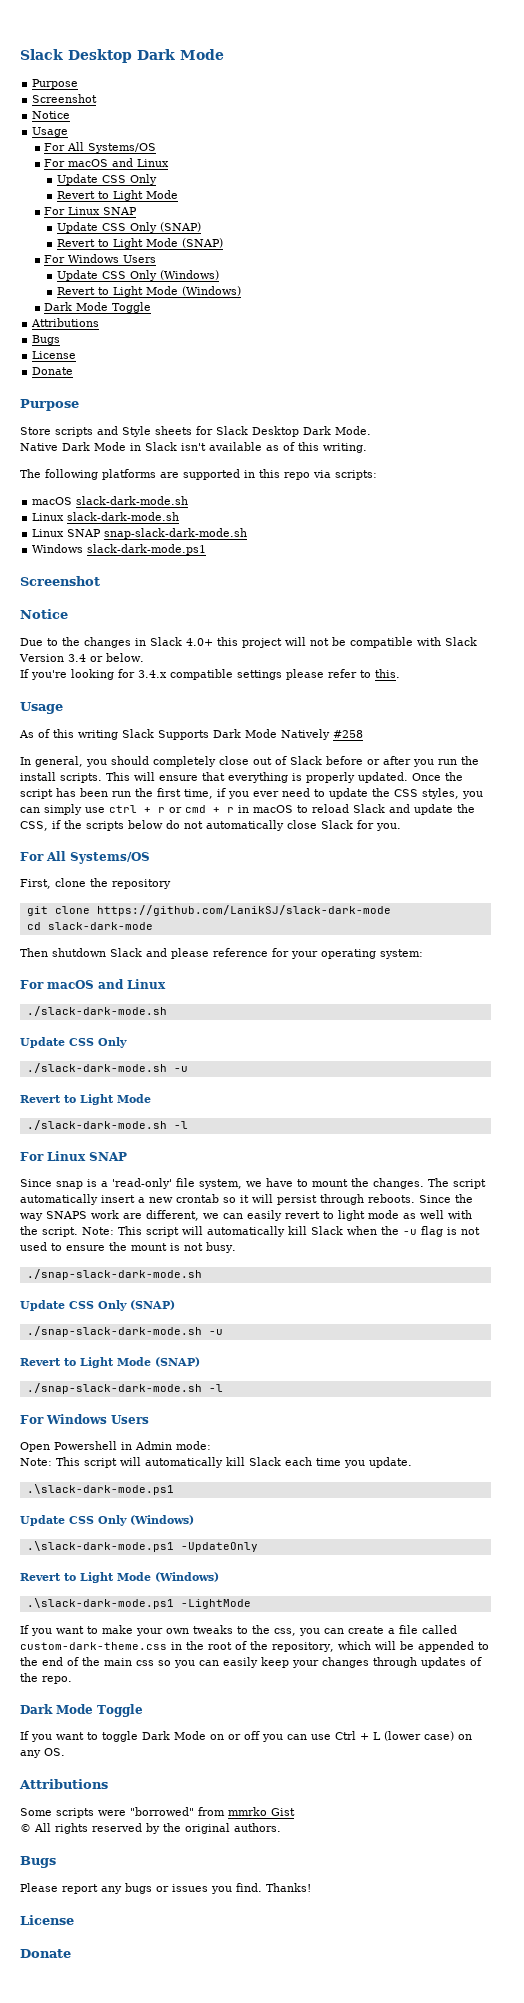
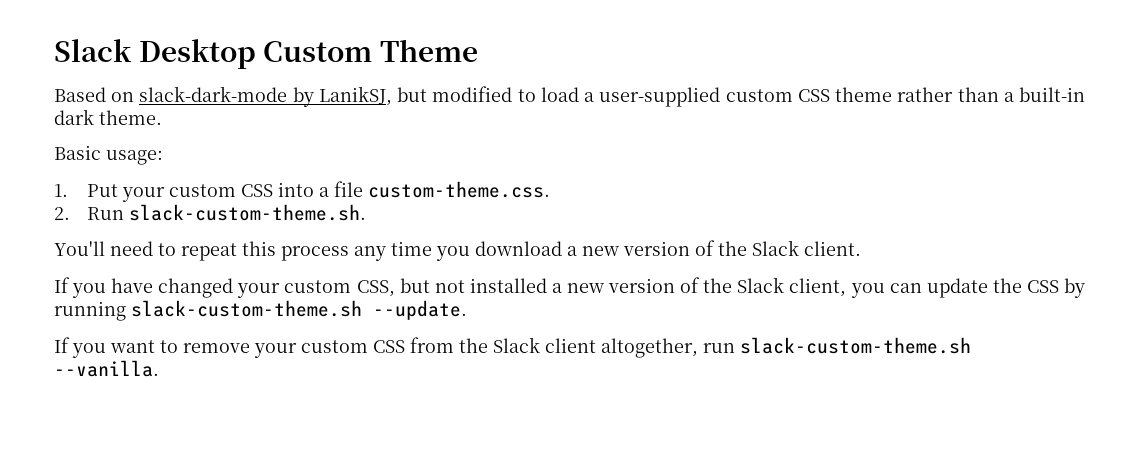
- Slack Desktop Dark Mode
- Purpose
- Screenshot
- Notice
- Usage
- For All Systems/OS
- For macOS and Linux
- Update CSS Only
- Revert to Light Mode
- For Linux SNAP
- Update CSS Only (SNAP)
- Revert to Light Mode (SNAP)
- For Windows Users
- Update CSS Only (Windows)
- Revert to Light Mode (Windows)
- Dark Mode Toggle
- Attributions
- Bugs
- License
- Donate
- Purpose
- Store scripts and Style sheets for Slack Desktop Dark Mode.
- Native Dark Mode in Slack isn't available as of this writing.
- The following platforms are supported in this repo via scripts:
- macOS slack-dark-mode.sh
- Linux slack-dark-mode.sh
- Linux SNAP snap-slack-dark-mode.sh
- Windows slack-dark-mode.ps1
- Screenshot
- Notice
- Due to the changes in Slack 4.0+ this project will not be compatible with Slack Version 3.4 or below.
- If you're looking for 3.4.x compatible settings please refer to this.
- Usage
- As of this writing Slack Supports Dark Mode Natively #258
- In general, you should completely close out of Slack before or after you run the install scripts. This will ensure that everything is properly updated. Once the script has been run the first time, if you ever need to update the CSS styles, you can simply use ctrl + r or cmd + r in macOS to reload Slack and update the CSS, if the scripts below do not automatically close Slack for you.
- For All Systems/OS
- First, clone the repository
- git clone https://github.com/LanikSJ/slack-dark-mode
- cd slack-dark-mode
- Then shutdown Slack and please reference for your operating system:
- For macOS and Linux
- ./slack-dark-mode.sh
- Update CSS Only
- ./slack-dark-mode.sh -u
- Revert to Light Mode
- ./slack-dark-mode.sh -l
- For Linux SNAP
- Since snap is a 'read-only' file system, we have to mount the changes. The script automatically insert a new crontab so it will persist through reboots. Since the way SNAPS work are different, we can easily revert to light mode as well with the script. Note: This script will automatically kill Slack when the -u flag is not used to ensure the mount is not busy.
- ./snap-slack-dark-mode.sh
- Update CSS Only (SNAP)
- ./snap-slack-dark-mode.sh -u
- Revert to Light Mode (SNAP)
- ./snap-slack-dark-mode.sh -l
- For Windows Users
- Open Powershell in Admin mode:
- Note: This script will automatically kill Slack each time you update.
- .\slack-dark-mode.ps1
- Update CSS Only (Windows)
- .\slack-dark-mode.ps1 -UpdateOnly
- Revert to Light Mode (Windows)
- .\slack-dark-mode.ps1 -LightMode
- If you want to make your own tweaks to the css, you can create a file called custom-dark-theme.css in the root of the repository, which will be appended to the end of the main css so you can easily keep your changes through updates of the repo.
- Dark Mode Toggle
- If you want to toggle Dark Mode on or off you can use Ctrl + L (lower case) on any OS.
- Attributions
- Some scripts were "borrowed" from mmrko Gist
- © All rights reserved by the original authors.
- Bugs
- Please report any bugs or issues you find. Thanks!
- License
- Donate
+ Slack Desktop Custom Theme
+ Based on slack-dark-mode by LanikSJ, but modified to load a user-supplied custom CSS theme rather than a built-in dark theme.
+ Basic usage:
+ 1. Put your custom CSS into a file custom-theme.css.
+ 2. Run slack-custom-theme.sh.
+ You'll need to repeat this process any time you download a new version of the Slack client.
+ If you have changed your custom CSS, but not installed a new version of the Slack client, you can update the CSS by running slack-custom-theme.sh --update.
+ If you want to remove your custom CSS from the Slack client altogether, run slack-custom-theme.sh --vanilla.

